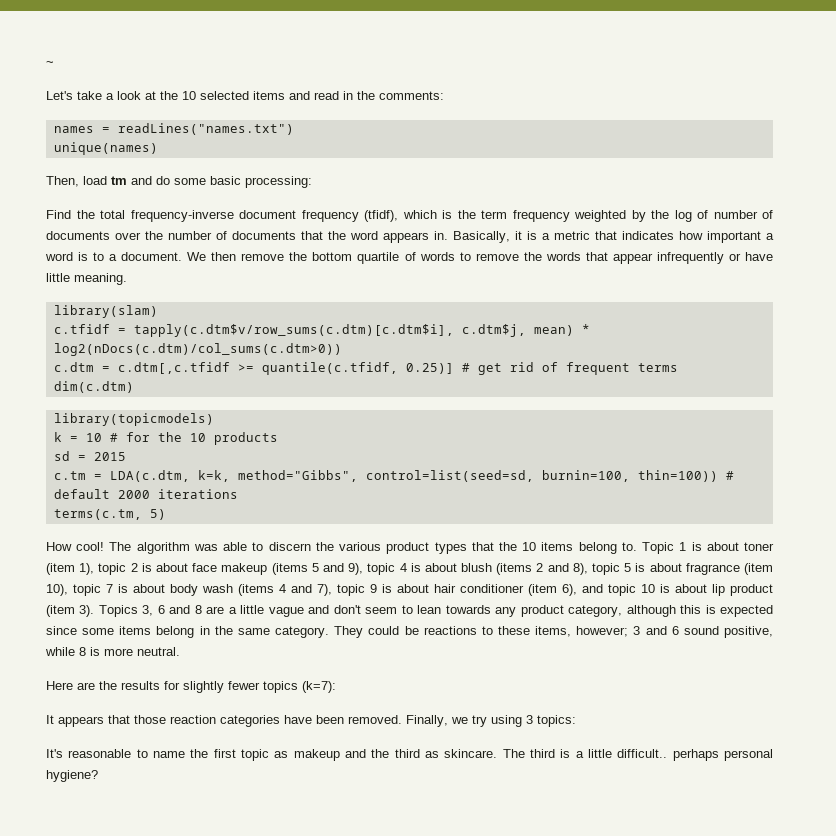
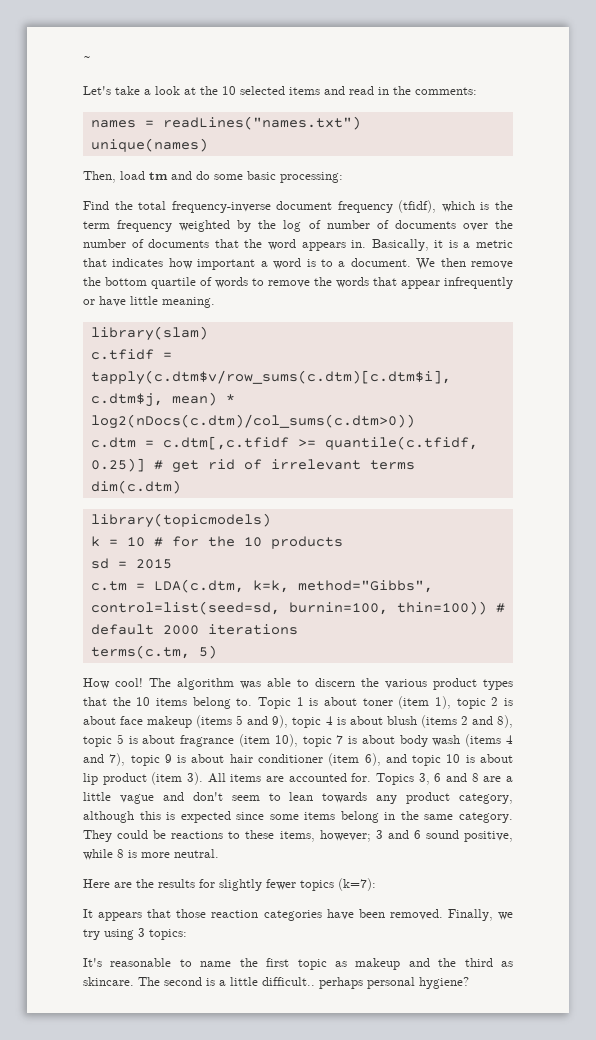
- c.dtm = c.dtm[,c.tfidf >= quantile(c.tfidf, 0.25)] # get rid of frequent terms
+ c.dtm = c.dtm[,c.tfidf >= quantile(c.tfidf, 0.25)] # get rid of irrelevant terms
+ All items are accounted for.
- The third is a little difficult.. perhaps personal hygiene?
+ The second is a little difficult.. perhaps personal hygiene?

